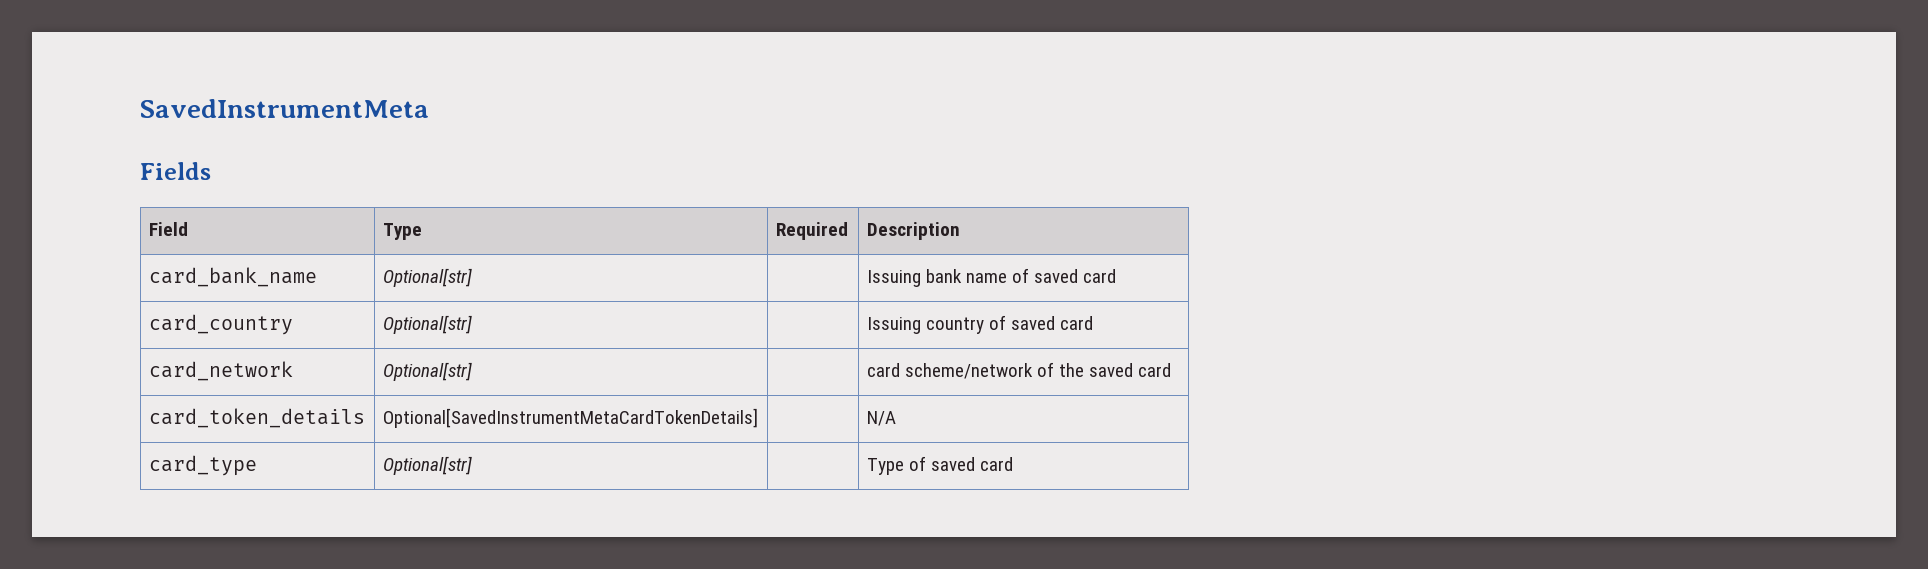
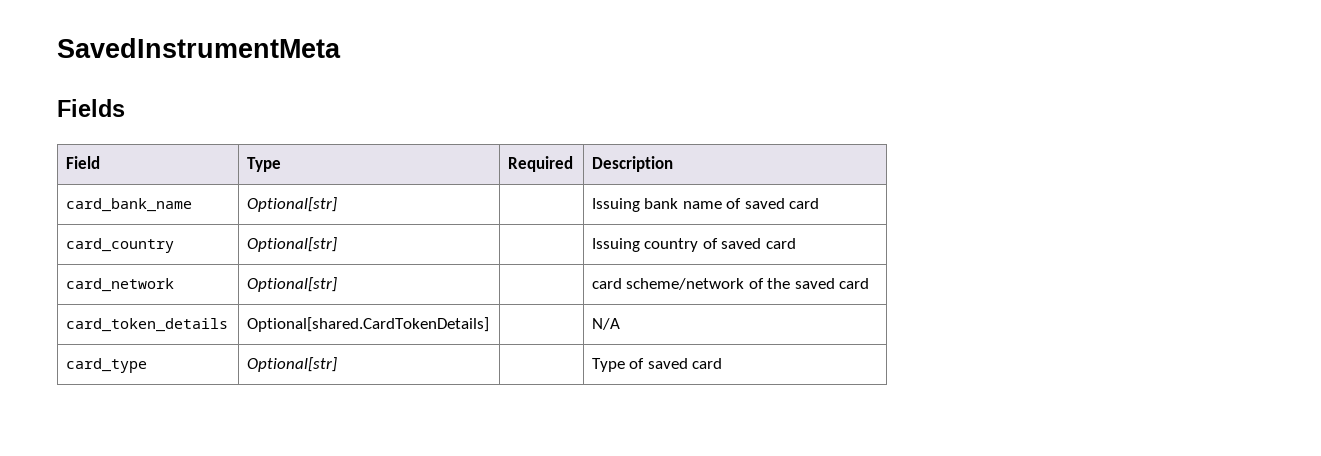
- card_token_details | Optional[SavedInstrumentMetaCardTokenDetails] | | N/A
+ card_token_details | Optional[shared.CardTokenDetails] | | N/A

